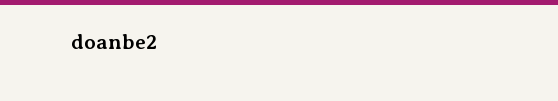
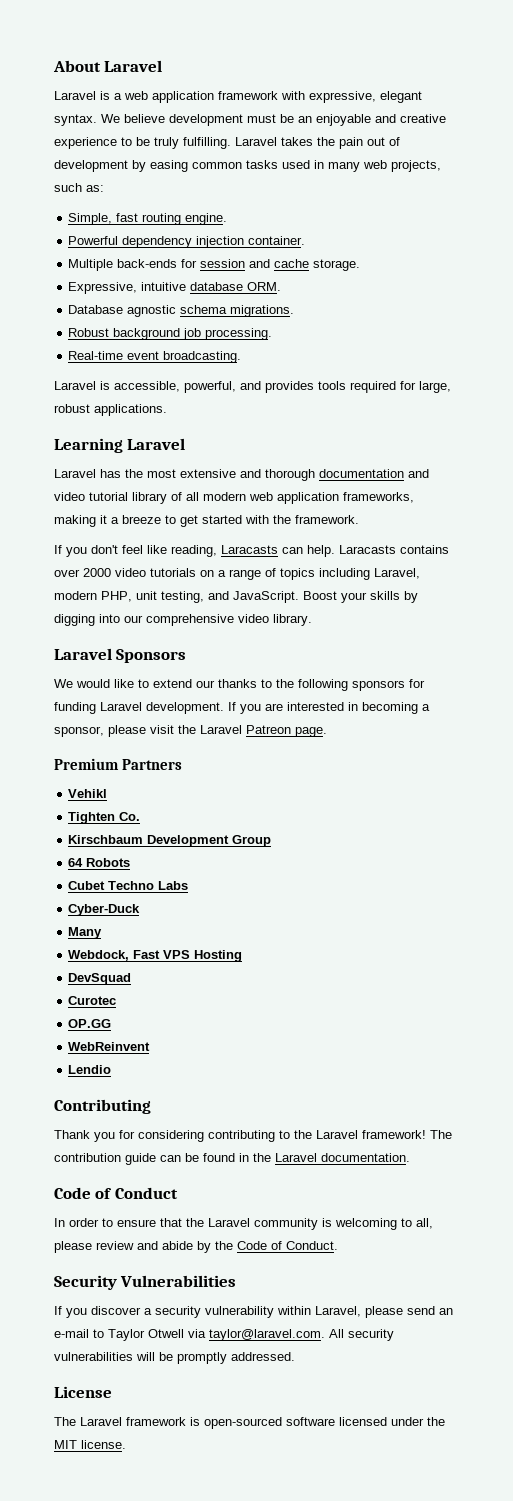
- doanbe2
+ About Laravel
+ Laravel is a web application framework with expressive, elegant syntax. We believe development must be an enjoyable and creative experience to be truly fulfilling. Laravel takes the pain out of development by easing common tasks used in many web projects, such as:
+ Simple, fast routing engine.
+ Powerful dependency injection container.
+ Multiple back-ends for session and cache storage.
+ Expressive, intuitive database ORM.
+ Database agnostic schema migrations.
+ Robust background job processing.
+ Real-time event broadcasting.
+ Laravel is accessible, powerful, and provides tools required for large, robust applications.
+ Learning Laravel
+ Laravel has the most extensive and thorough documentation and video tutorial library of all modern web application frameworks, making it a breeze to get started with the framework.
+ If you don't feel like reading, Laracasts can help. Laracasts contains over 2000 video tutorials on a range of topics including Laravel, modern PHP, unit testing, and JavaScript. Boost your skills by digging into our comprehensive video library.
+ Laravel Sponsors
+ We would like to extend our thanks to the following sponsors for funding Laravel development. If you are interested in becoming a sponsor, please visit the Laravel Patreon page.
+ Premium Partners
+ Vehikl
+ Tighten Co.
+ Kirschbaum Development Group
+ 64 Robots
+ Cubet Techno Labs
+ Cyber-Duck
+ Many
+ Webdock, Fast VPS Hosting
+ DevSquad
+ Curotec
+ OP.GG
+ WebReinvent
+ Lendio
+ Contributing
+ Thank you for considering contributing to the Laravel framework! The contribution guide can be found in the Laravel documentation.
+ Code of Conduct
+ In order to ensure that the Laravel community is welcoming to all, please review and abide by the Code of Conduct.
+ Security Vulnerabilities
+ If you discover a security vulnerability within Laravel, please send an e-mail to Taylor Otwell via taylor@laravel.com. All security vulnerabilities will be promptly addressed.
+ License
+ The Laravel framework is open-sourced software licensed under the MIT license.

